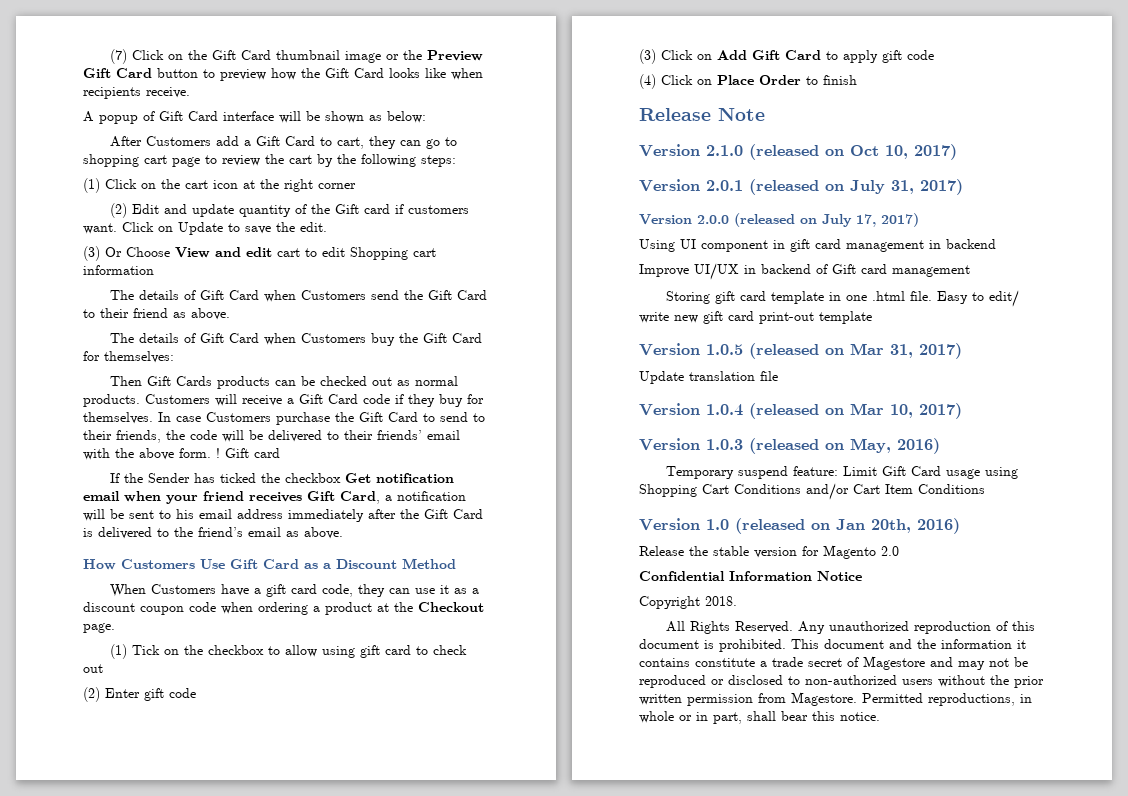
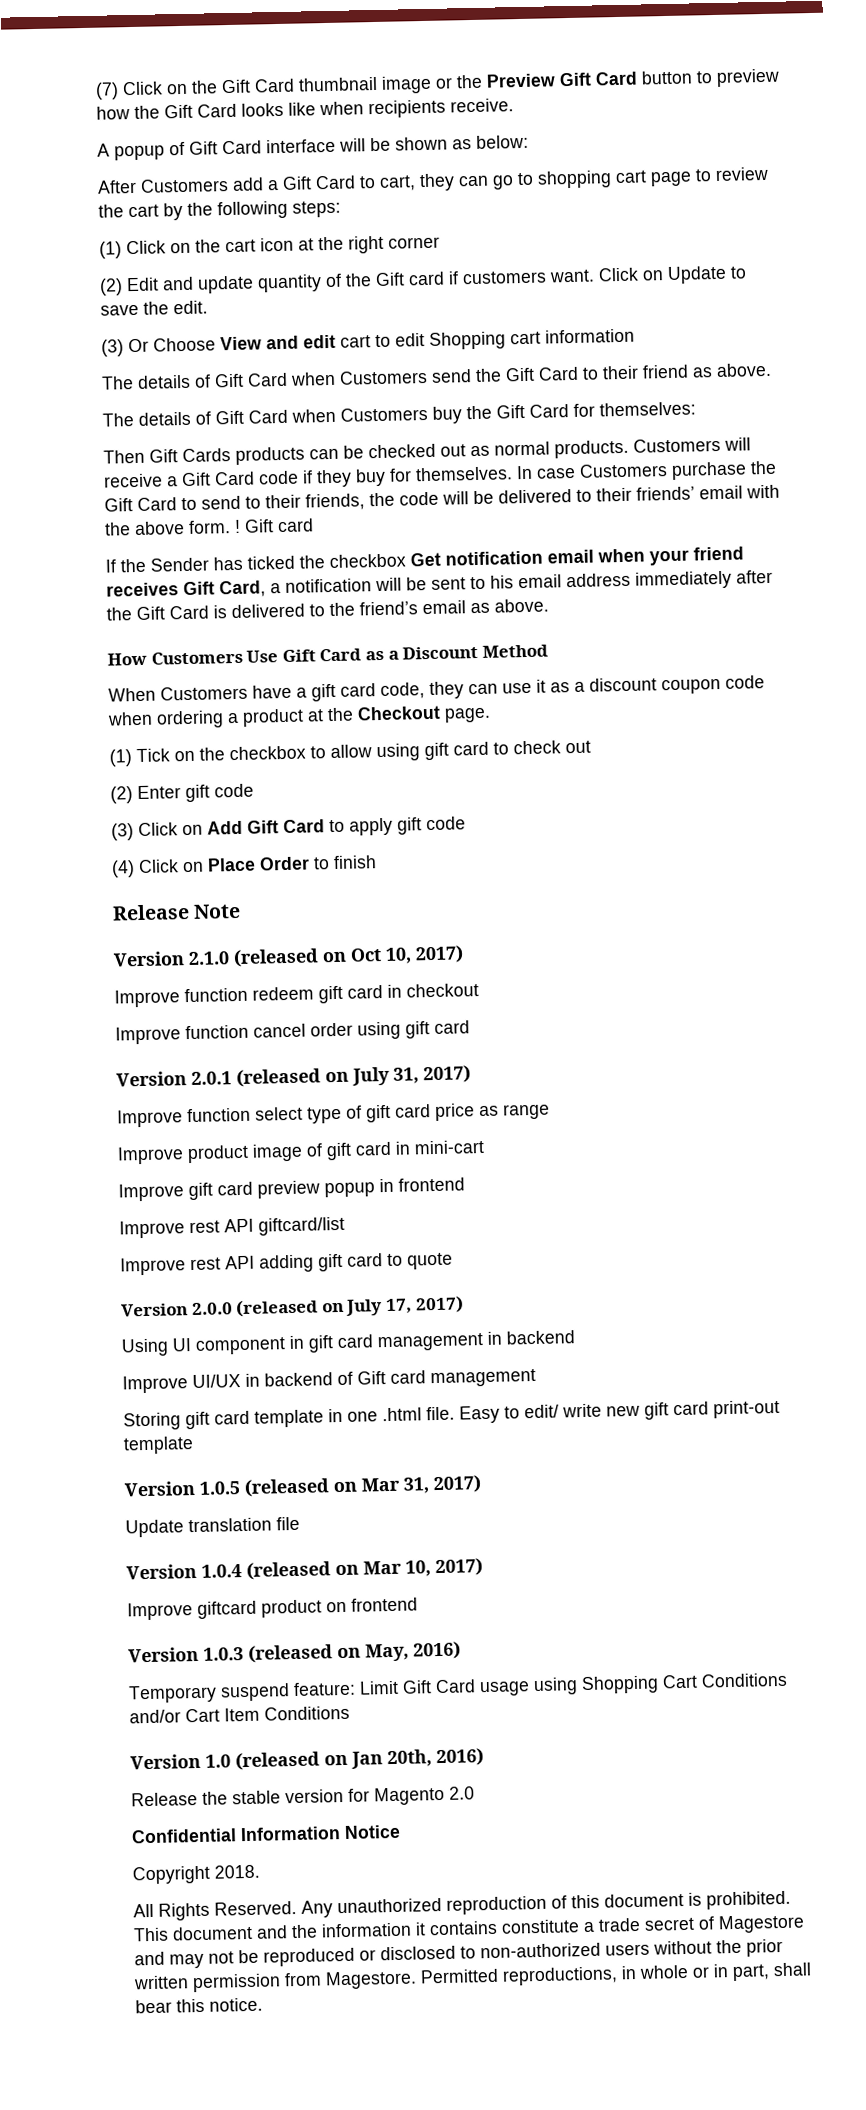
+ Improve function redeem gift card in checkout
+ Improve function cancel order using gift card
+ Improve function select type of gift card price as range
+ Improve product image of gift card in mini-cart
+ Improve gift card preview popup in frontend
+ Improve rest API giftcard/list
+ Improve rest API adding gift card to quote
+ Improve giftcard product on frontend

